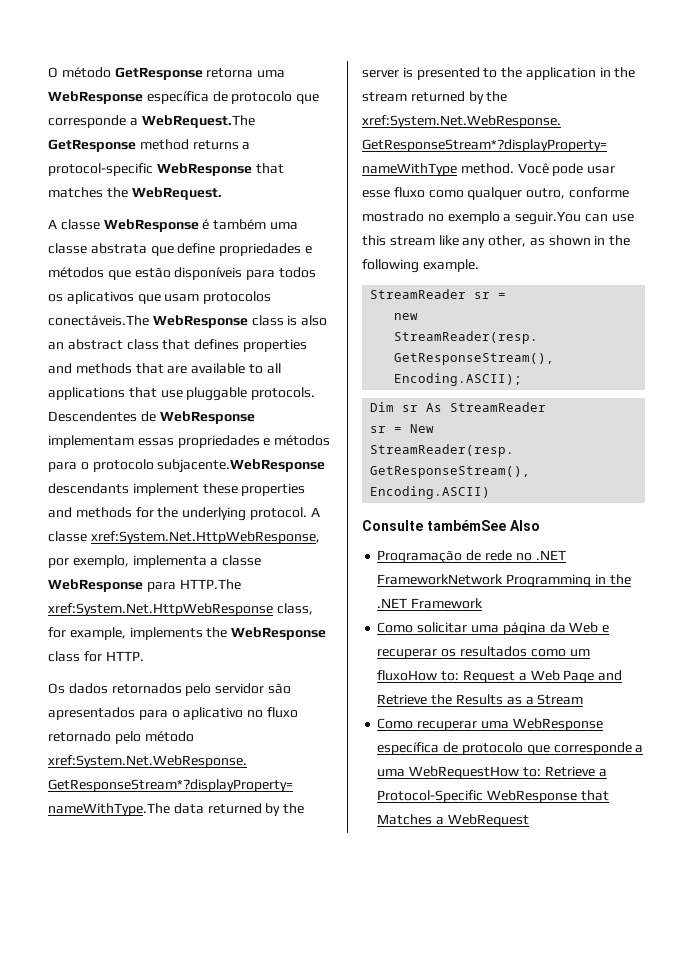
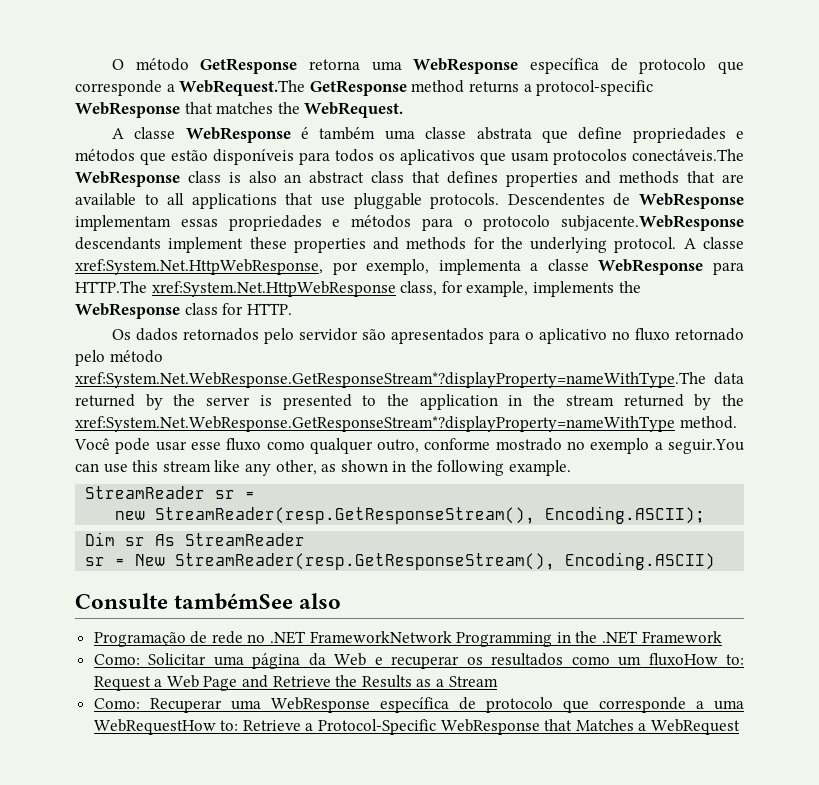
- Consulte tambémSee Also
+ Consulte tambémSee also
- Como solicitar uma página da Web e recuperar os resultados como um fluxoHow to: Request a Web Page and Retrieve the Results as a Stream
+ Como: Solicitar uma página da Web e recuperar os resultados como um fluxoHow to: Request a Web Page and Retrieve the Results as a Stream
- Como recuperar uma WebResponse específica de protocolo que corresponde a uma WebRequestHow to: Retrieve a Protocol-Specific WebResponse that Matches a WebRequest
+ Como: Recuperar uma WebResponse específica de protocolo que corresponde a uma WebRequestHow to: Retrieve a Protocol-Specific WebResponse that Matches a WebRequest

